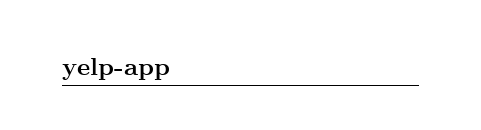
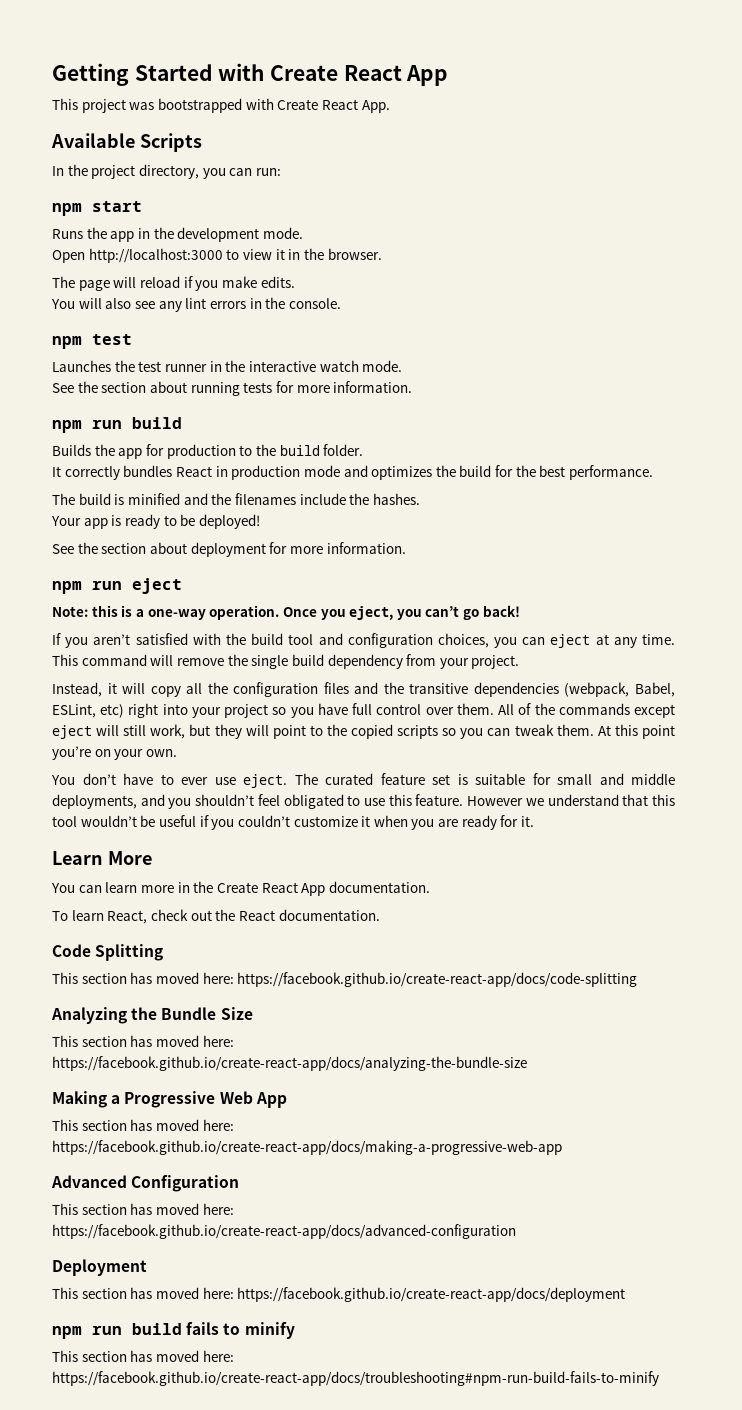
- yelp-app
+ Getting Started with Create React App
+ This project was bootstrapped with Create React App.
+ Available Scripts
+ In the project directory, you can run:
+ npm start
+ Runs the app in the development mode.
+ Open http://localhost:3000 to view it in the browser.
+ The page will reload if you make edits.
+ You will also see any lint errors in the console.
+ npm test
+ Launches the test runner in the interactive watch mode.
+ See the section about running tests for more information.
+ npm run build
+ Builds the app for production to the build folder.
+ It correctly bundles React in production mode and optimizes the build for the best performance.
+ The build is minified and the filenames include the hashes.
+ Your app is ready to be deployed!
+ See the section about deployment for more information.
+ npm run eject
+ Note: this is a one-way operation. Once you eject, you can’t go back!
+ If you aren’t satisfied with the build tool and configuration choices, you can eject at any time. This command will remove the single build dependency from your project.
+ Instead, it will copy all the configuration files and the transitive dependencies (webpack, Babel, ESLint, etc) right into your project so you have full control over them. All of the commands except eject will still work, but they will point to the copied scripts so you can tweak them. At this point you’re on your own.
+ You don’t have to ever use eject. The curated feature set is suitable for small and middle deployments, and you shouldn’t feel obligated to use this feature. However we understand that this tool wouldn’t be useful if you couldn’t customize it when you are ready for it.
+ Learn More
+ You can learn more in the Create React App documentation.
+ To learn React, check out the React documentation.
+ Code Splitting
+ This section has moved here: https://facebook.github.io/create-react-app/docs/code-splitting
+ Analyzing the Bundle Size
+ This section has moved here: https://facebook.github.io/create-react-app/docs/analyzing-the-bundle-size
+ Making a Progressive Web App
+ This section has moved here: https://facebook.github.io/create-react-app/docs/making-a-progressive-web-app
+ Advanced Configuration
+ This section has moved here: https://facebook.github.io/create-react-app/docs/advanced-configuration
+ Deployment
+ This section has moved here: https://facebook.github.io/create-react-app/docs/deployment
+ npm run build fails to minify
+ This section has moved here: https://facebook.github.io/create-react-app/docs/troubleshooting#npm-run-build-fails-to-minify

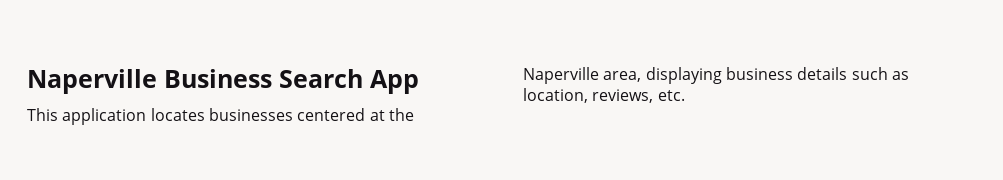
- Getting Started with Create React App
- This project was bootstrapped with Create React App.
- Available Scripts
- In the project directory, you can run:
- npm start
- Runs the app in the development mode.
- Open http://localhost:3000 to view it in the browser.
- The page will reload if you make edits.
- You will also see any lint errors in the console.
- npm test
- Launches the test runner in the interactive watch mode.
- See the section about running tests for more information.
- npm run build
- Builds the app for production to the build folder.
- It correctly bundles React in production mode and optimizes the build for the best performance.
- The build is minified and the filenames include the hashes.
- Your app is ready to be deployed!
- See the section about deployment for more information.
- npm run eject
- Note: this is a one-way operation. Once you eject, you can’t go back!
- If you aren’t satisfied with the build tool and configuration choices, you can eject at any time. This command will remove the single build dependency from your project.
- Instead, it will copy all the configuration files and the transitive dependencies (webpack, Babel, ESLint, etc) right into your project so you have full control over them. All of the commands except eject will still work, but they will point to the copied scripts so you can tweak them. At this point you’re on your own.
- You don’t have to ever use eject. The curated feature set is suitable for small and middle deployments, and you shouldn’t feel obligated to use this feature. However we understand that this tool wouldn’t be useful if you couldn’t customize it when you are ready for it.
- Learn More
- You can learn more in the Create React App documentation.
- To learn React, check out the React documentation.
- Code Splitting
- This section has moved here: https://facebook.github.io/create-react-app/docs/code-splitting
- Analyzing the Bundle Size
- This section has moved here: https://facebook.github.io/create-react-app/docs/analyzing-the-bundle-size
- Making a Progressive Web App
- This section has moved here: https://facebook.github.io/create-react-app/docs/making-a-progressive-web-app
- Advanced Configuration
- This section has moved here: https://facebook.github.io/create-react-app/docs/advanced-configuration
- Deployment
- This section has moved here: https://facebook.github.io/create-react-app/docs/deployment
- npm run build fails to minify
- This section has moved here: https://facebook.github.io/create-react-app/docs/troubleshooting#npm-run-build-fails-to-minify
+ Naperville Business Search App
+ This application locates businesses centered at the Naperville area, displaying business details such as location, reviews, etc.

